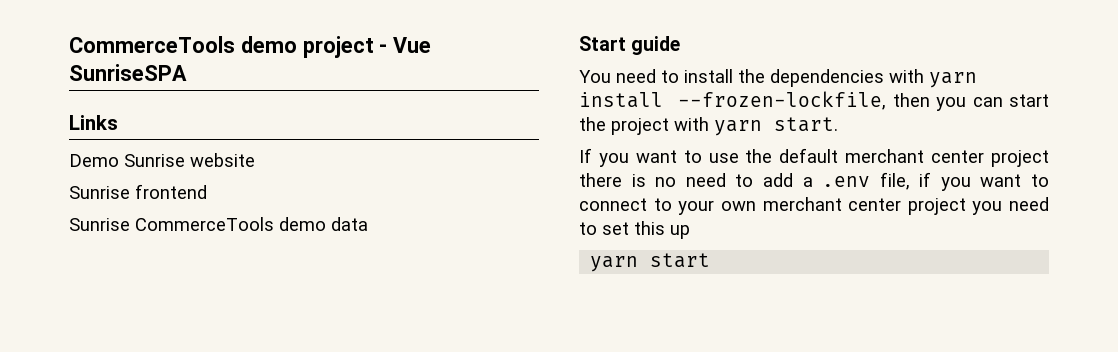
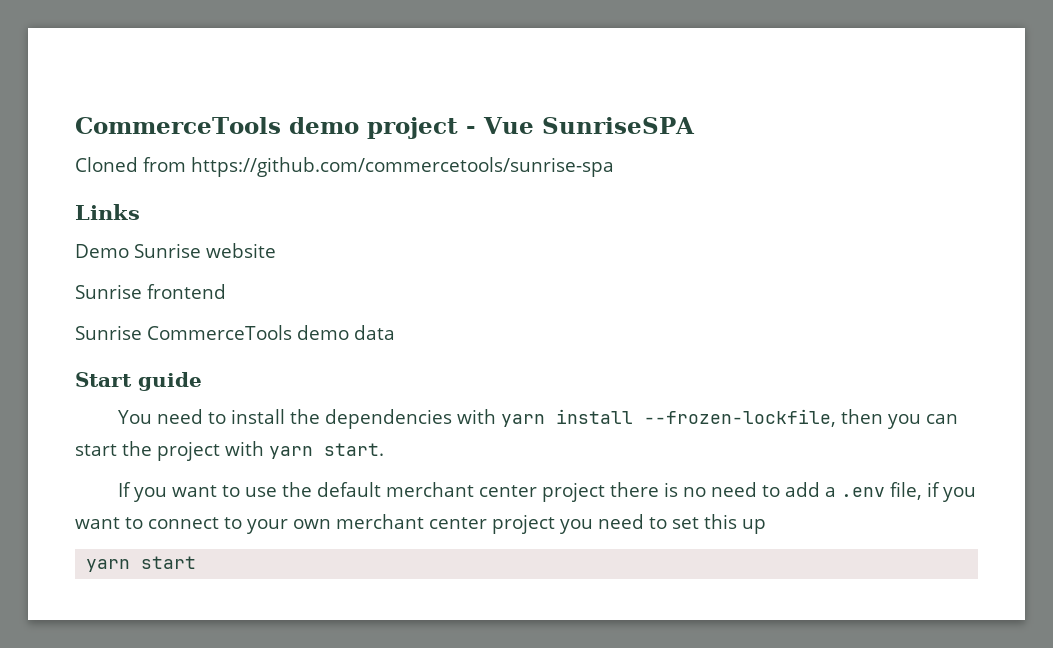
+ Cloned from https://github.com/commercetools/sunrise-spa

